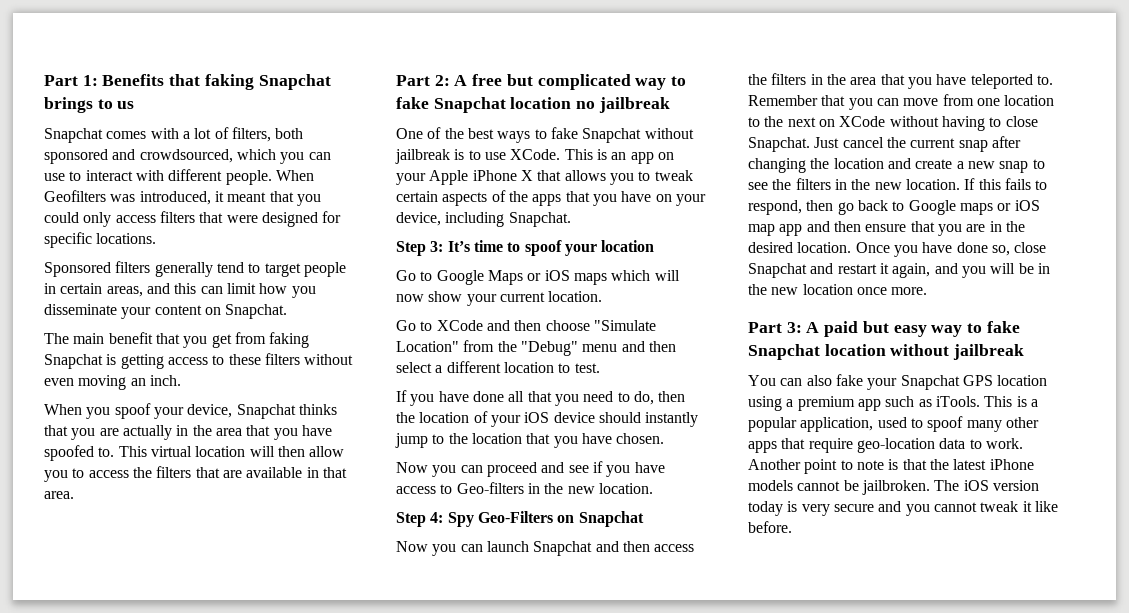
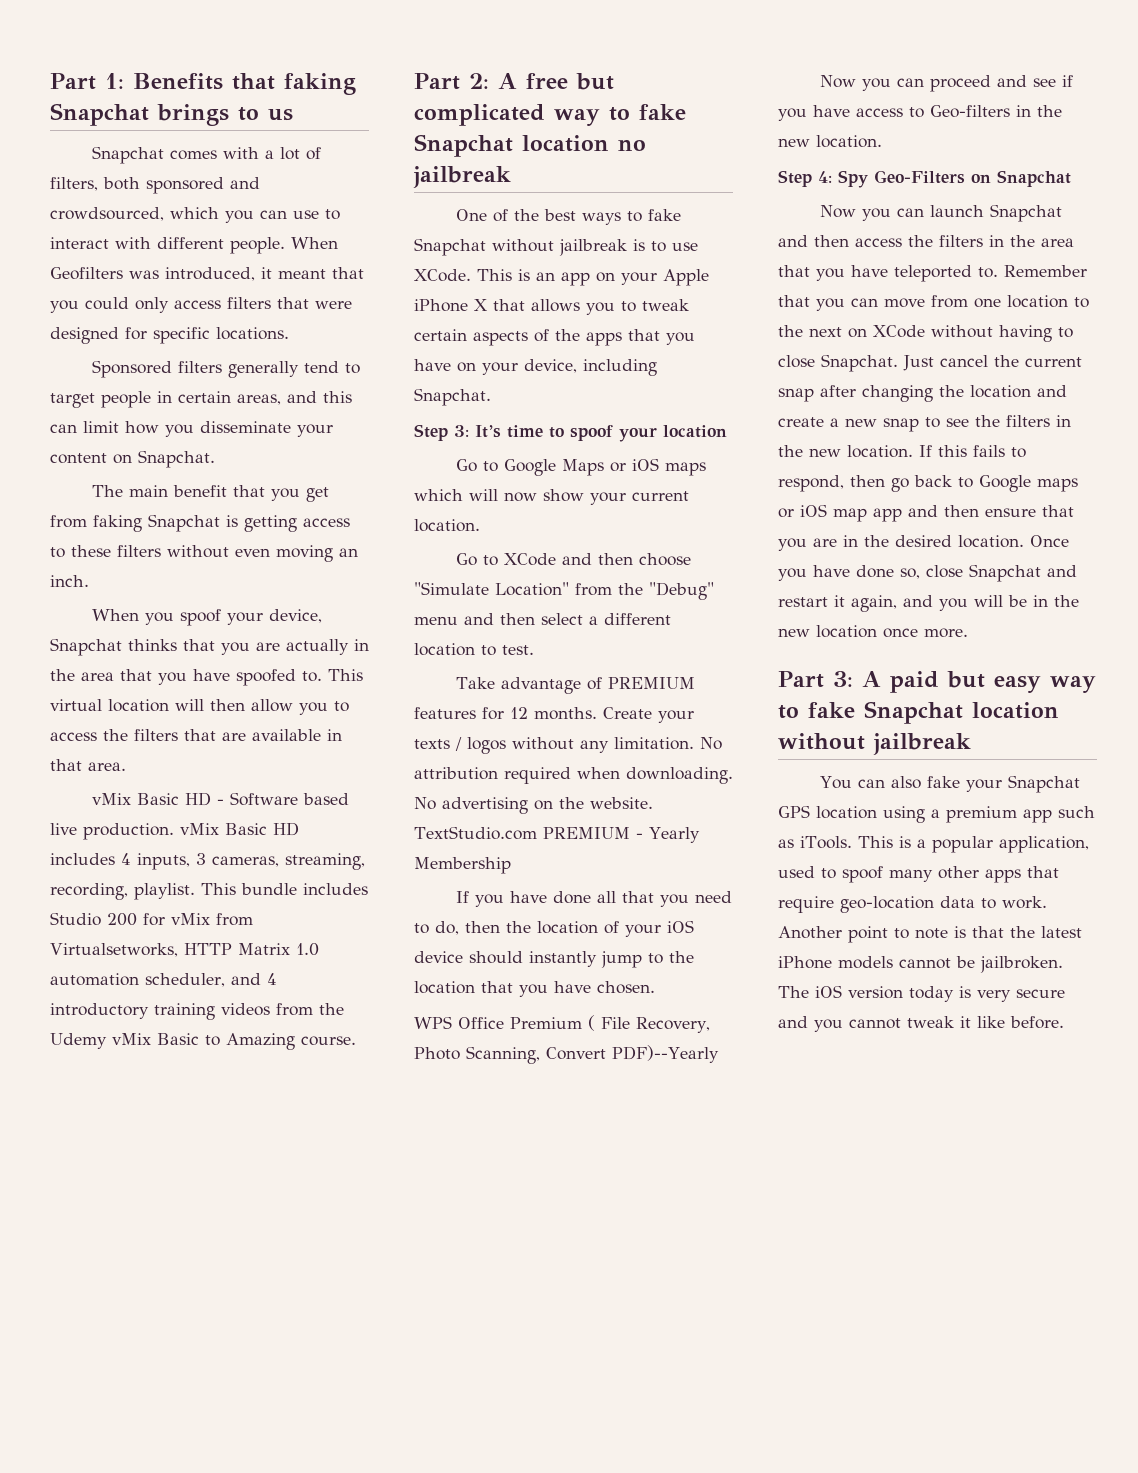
+ vMix Basic HD - Software based live production. vMix Basic HD includes 4 inputs, 3 cameras, streaming, recording, playlist. This bundle includes Studio 200 for vMix from Virtualsetworks, HTTP Matrix 1.0 automation scheduler, and 4 introductory training videos from the Udemy vMix Basic to Amazing course.
+ Take advantage of PREMIUM features for 12 months. Create your texts / logos without any limitation. No attribution required when downloading. No advertising on the website. TextStudio.com PREMIUM - Yearly Membership
+ WPS Office Premium ( File Recovery, Photo Scanning, Convert PDF)--Yearly

